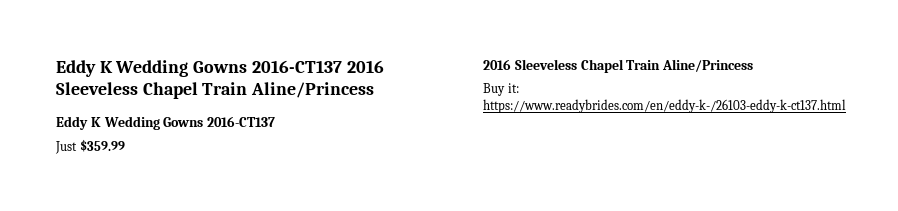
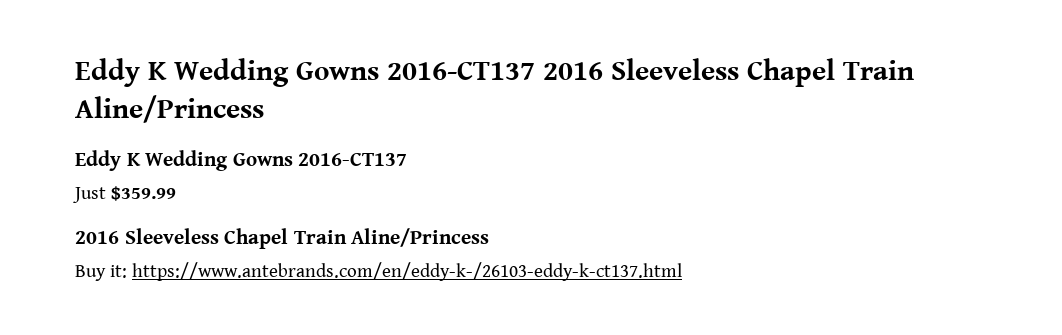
- Buy it: https://www.readybrides.com/en/eddy-k-/26103-eddy-k-ct137.html
+ Buy it: https://www.antebrands.com/en/eddy-k-/26103-eddy-k-ct137.html

